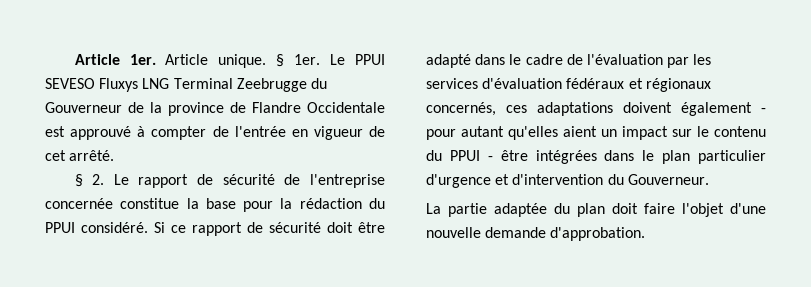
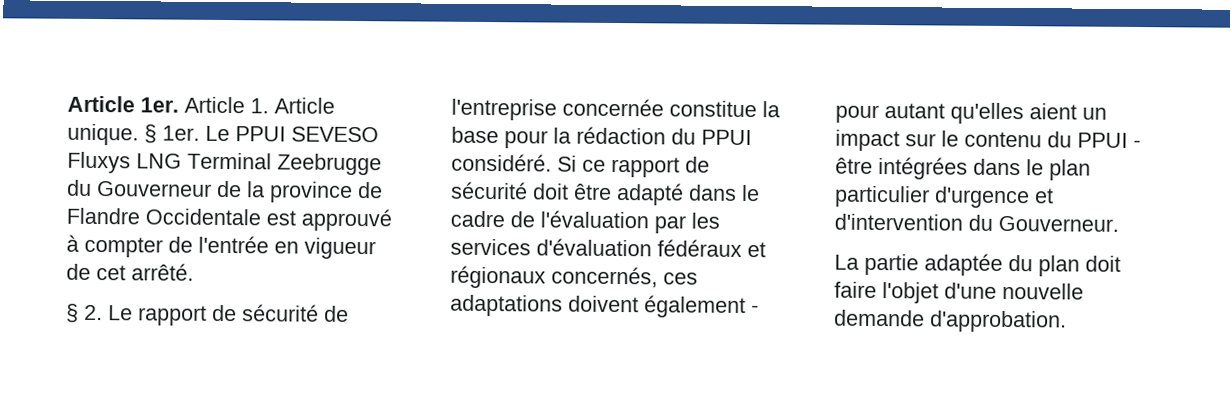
- Article unique.
+ Article 1. Article unique.

